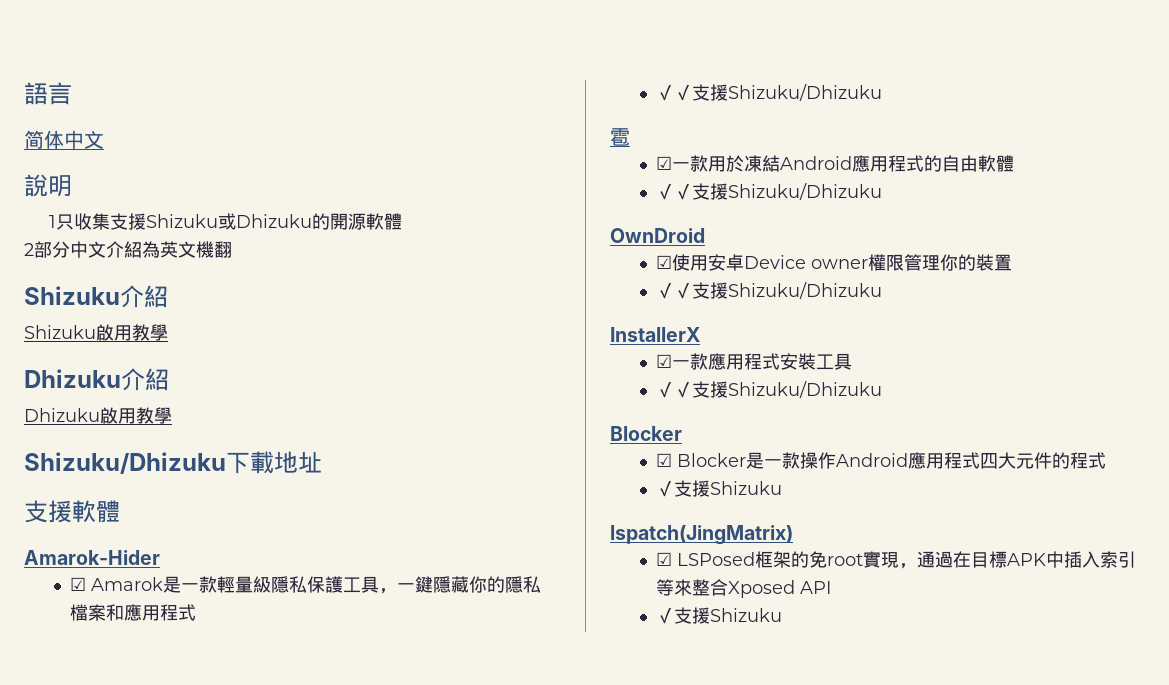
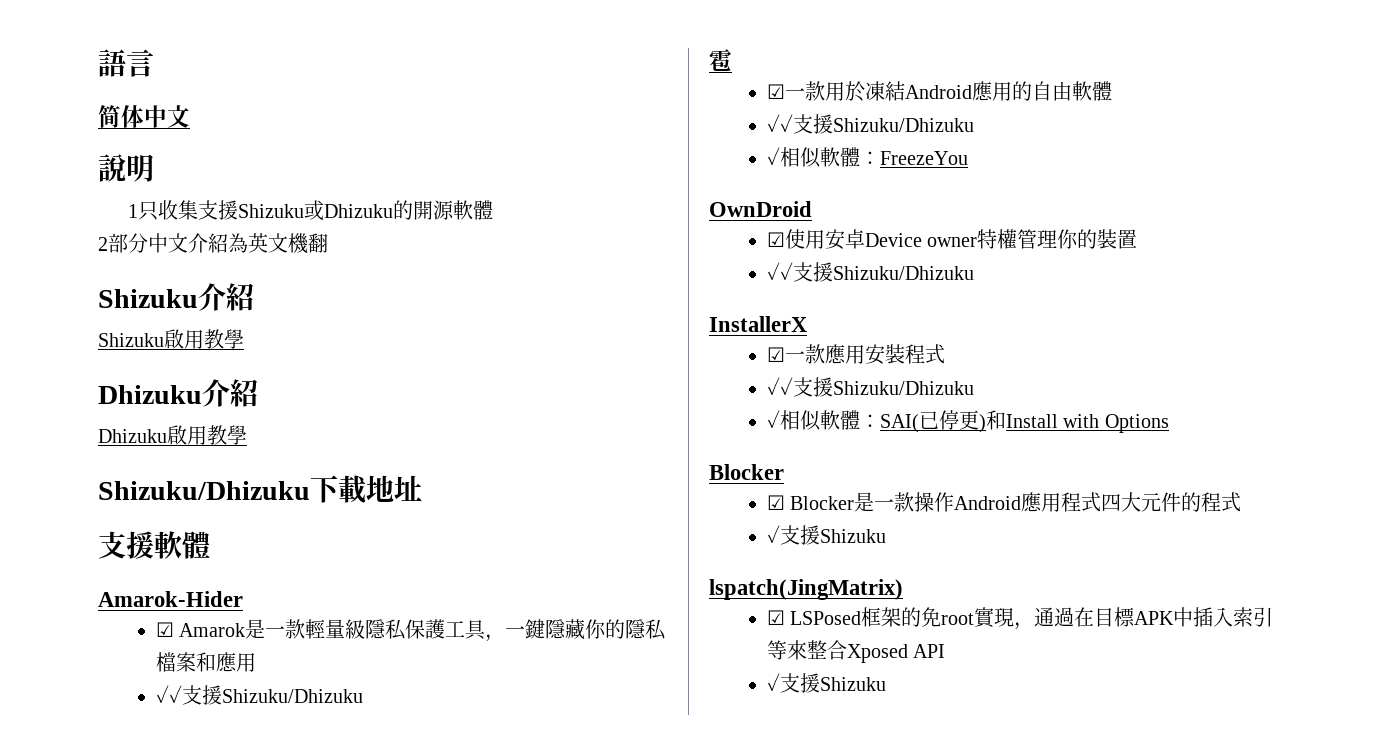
- ☑ Amarok是一款輕量級隱私保護工具，一鍵隱藏你的隱私檔案和應用程式
+ ☑ Amarok是一款輕量級隱私保護工具，一鍵隱藏你的隱私檔案和應用
- ☑一款用於凍結Android應用程式的自由軟體
+ ☑一款用於凍結Android應用的自由軟體
+ ✓相似軟體：FreezeYou
- ☑使用安卓Device owner權限管理你的裝置
+ ☑使用安卓Device owner特權管理你的裝置
- ☑一款應用程式安裝工具
+ ☑一款應用安裝程式
  ✓✓支援Shizuku/Dhizuku
+ ✓相似軟體：SAI(已停更)和Install with Options

